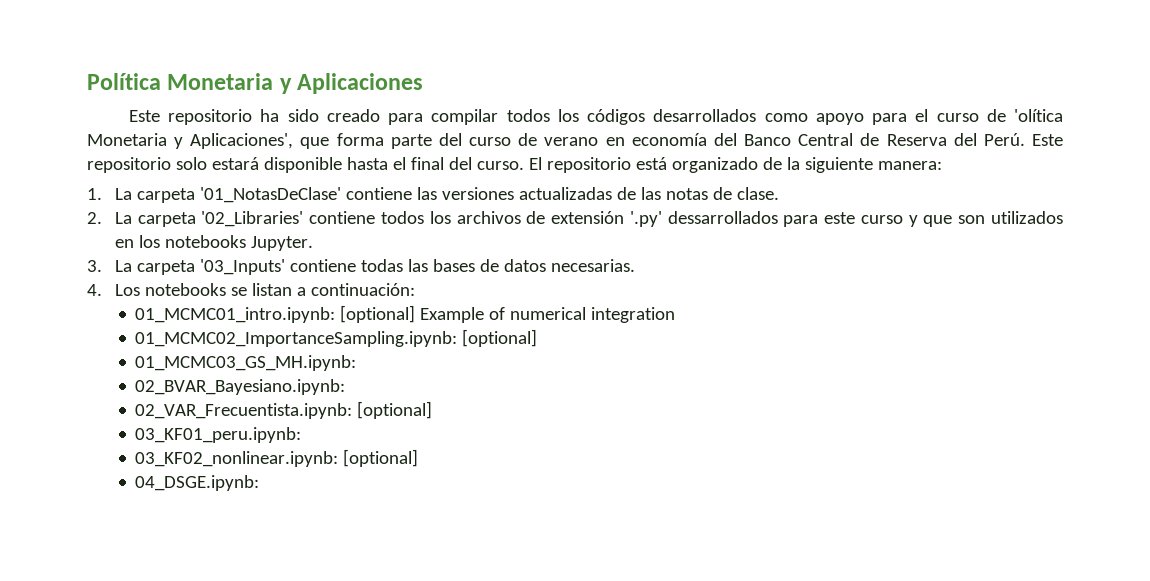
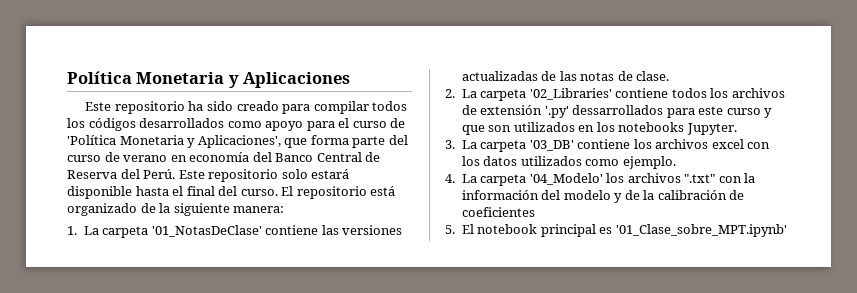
- Este repositorio ha sido creado para compilar todos los códigos desarrollados como apoyo para el curso de 'olítica Monetaria y Aplicaciones', que forma parte del curso de verano en economía del Banco Central de Reserva del Perú.
+ Este repositorio ha sido creado para compilar todos los códigos desarrollados como apoyo para el curso de 'Política Monetaria y Aplicaciones', que forma parte del curso de verano en economía del Banco Central de Reserva del Perú.
- 3. La carpeta '03_Inputs' contiene todas las bases de datos necesarias.
- 4. Los notebooks se listan a continuación:
- 01_MCMC01_intro.ipynb: [optional] Example of numerical integration
- 01_MCMC02_ImportanceSampling.ipynb: [optional]
- 01_MCMC03_GS_MH.ipynb:
- 02_BVAR_Bayesiano.ipynb:
- 02_VAR_Frecuentista.ipynb: [optional]
- 03_KF01_peru.ipynb:
- 03_KF02_nonlinear.ipynb: [optional]
- 04_DSGE.ipynb:
+ 3. La carpeta '03_DB' contiene los archivos excel con los datos utilizados como ejemplo.
+ 4. La carpeta '04_Modelo' los archivos ".txt" con la información del modelo y de la calibración de coeficientes
+ 5. El notebook principal es '01_Clase_sobre_MPT.ipynb'

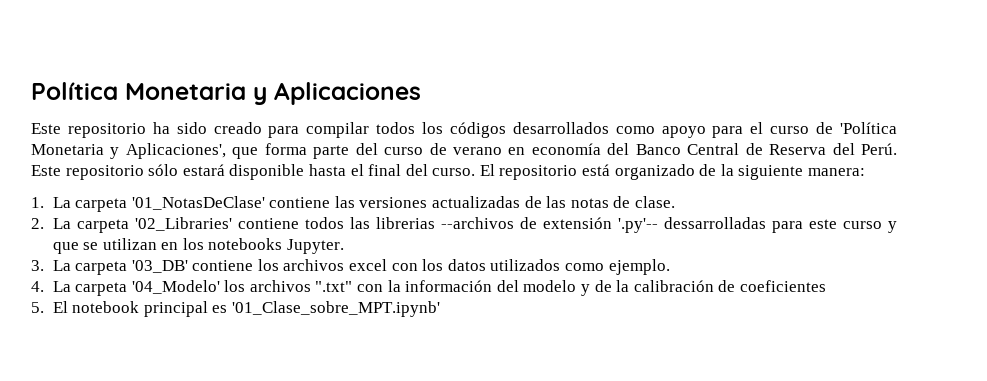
- Este repositorio solo estará disponible hasta el final del curso.
+ Este repositorio sólo estará disponible hasta el final del curso.
- 2. La carpeta '02_Libraries' contiene todos los archivos de extensión '.py' dessarrollados para este curso y que son utilizados en los notebooks Jupyter.
+ 2. La carpeta '02_Libraries' contiene todos las librerias --archivos de extensión '.py'-- dessarrolladas para este curso y que se utilizan en los notebooks Jupyter.

